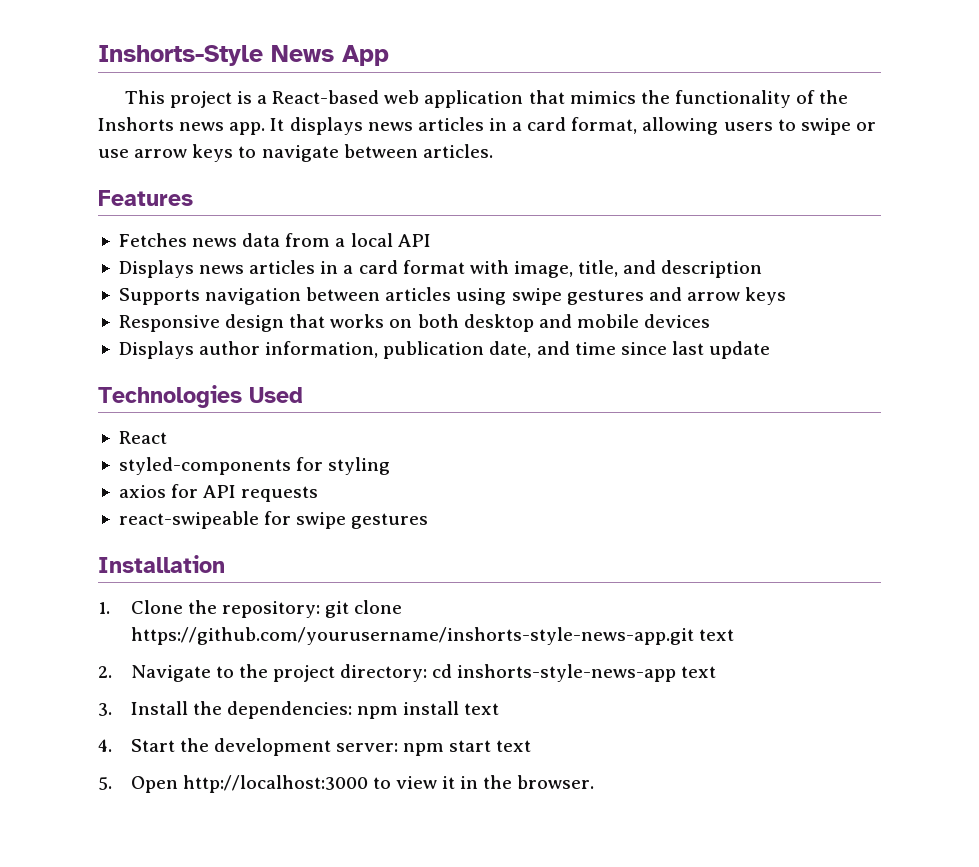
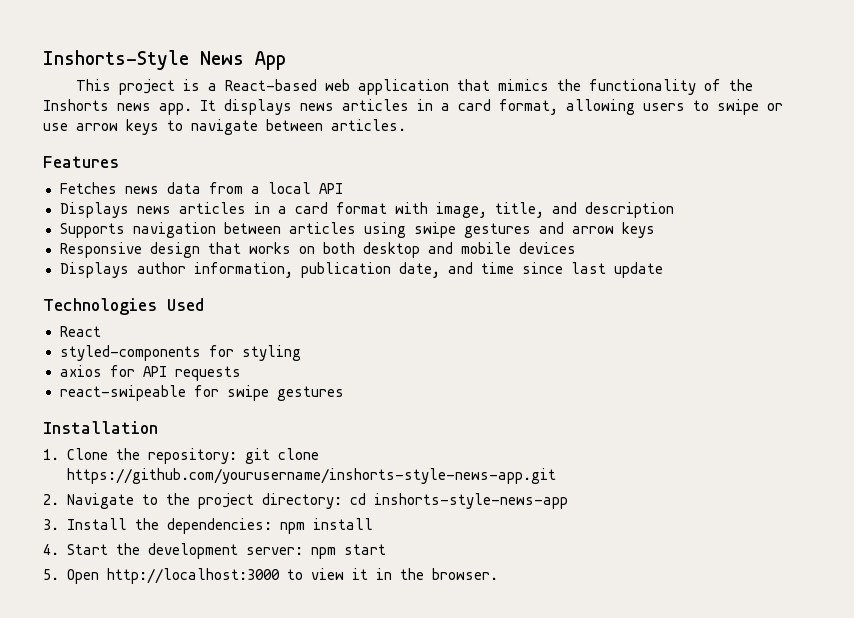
- 1. Clone the repository: git clone https://github.com/yourusername/inshorts-style-news-app.git text
+ 1. Clone the repository: git clone https://github.com/yourusername/inshorts-style-news-app.git
- 2. Navigate to the project directory: cd inshorts-style-news-app text
+ 2. Navigate to the project directory: cd inshorts-style-news-app
- 3. Install the dependencies: npm install text
+ 3. Install the dependencies: npm install
- 4. Start the development server: npm start text
+ 4. Start the development server: npm start

